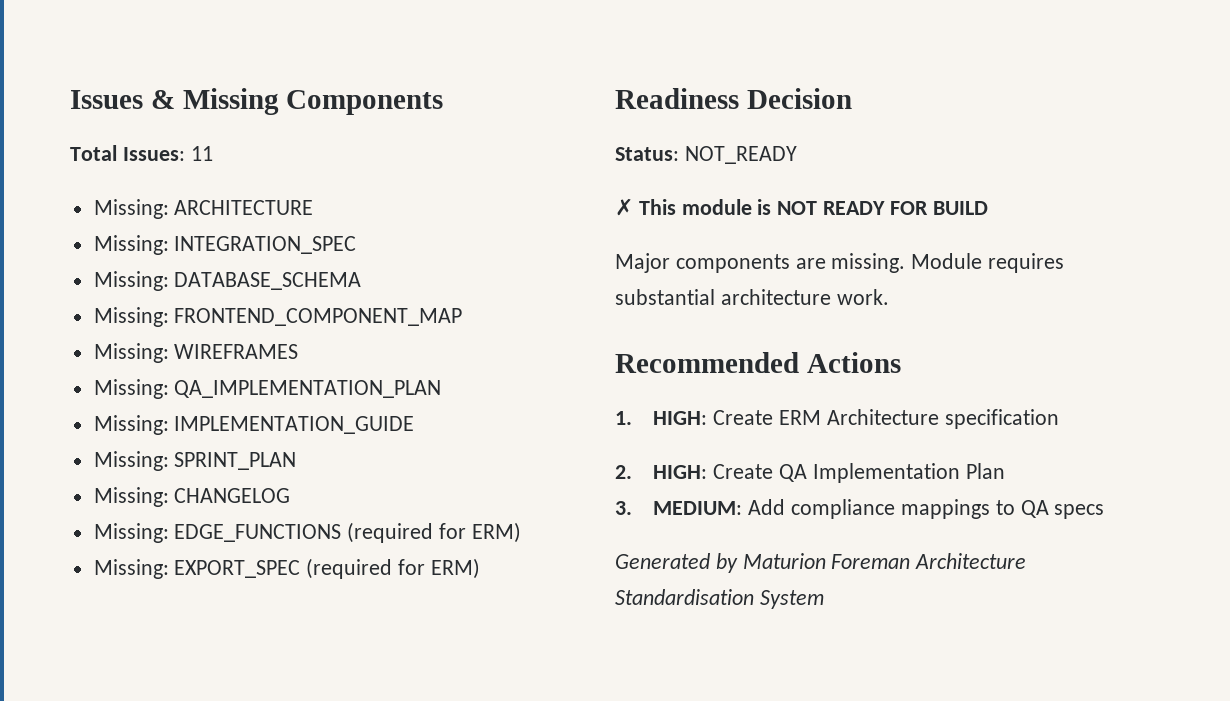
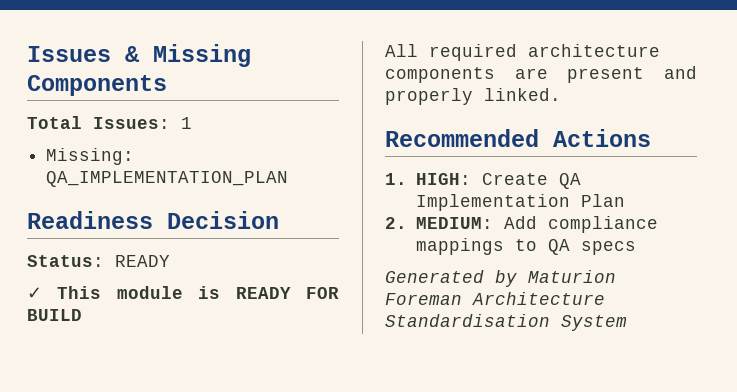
- Total Issues: 11
- Missing: ARCHITECTURE
- Missing: INTEGRATION_SPEC
- Missing: DATABASE_SCHEMA
- Missing: FRONTEND_COMPONENT_MAP
- Missing: WIREFRAMES
+ Total Issues: 1
  Missing: QA_IMPLEMENTATION_PLAN
- Missing: IMPLEMENTATION_GUIDE
- Missing: SPRINT_PLAN
- Missing: CHANGELOG
- Missing: EDGE_FUNCTIONS (required for ERM)
- Missing: EXPORT_SPEC (required for ERM)
- Status: NOT_READY
- ✗ This module is NOT READY FOR BUILD
+ Status: READY
+ ✓ This module is READY FOR BUILD
- Major components are missing. Module requires substantial architecture work.
+ All required architecture components are present and properly linked.
  Recommended Actions
- 1. HIGH: Create ERM Architecture specification
- 2. HIGH: Create QA Implementation Plan
+ 1. HIGH: Create QA Implementation Plan
- 3. MEDIUM: Add compliance mappings to QA specs
+ 2. MEDIUM: Add compliance mappings to QA specs

